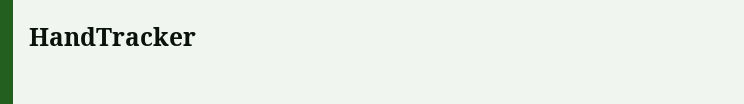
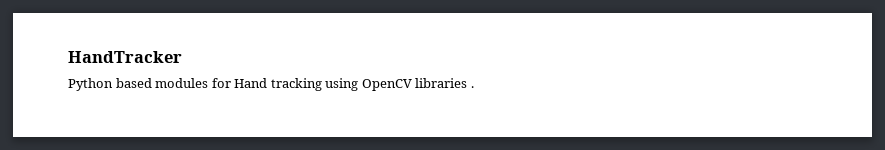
+ Python based modules for Hand tracking using OpenCV libraries .

